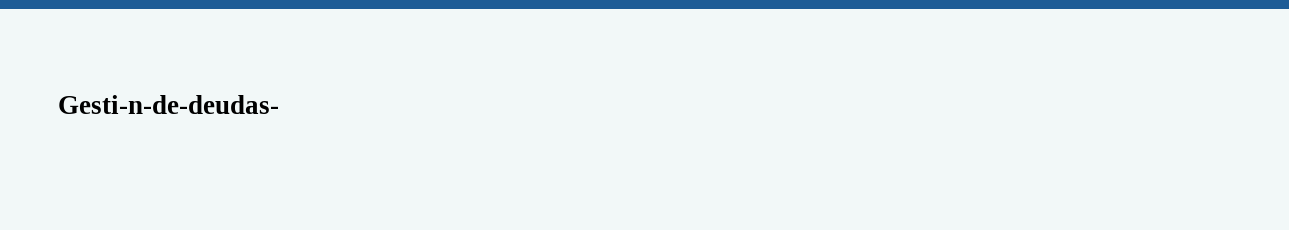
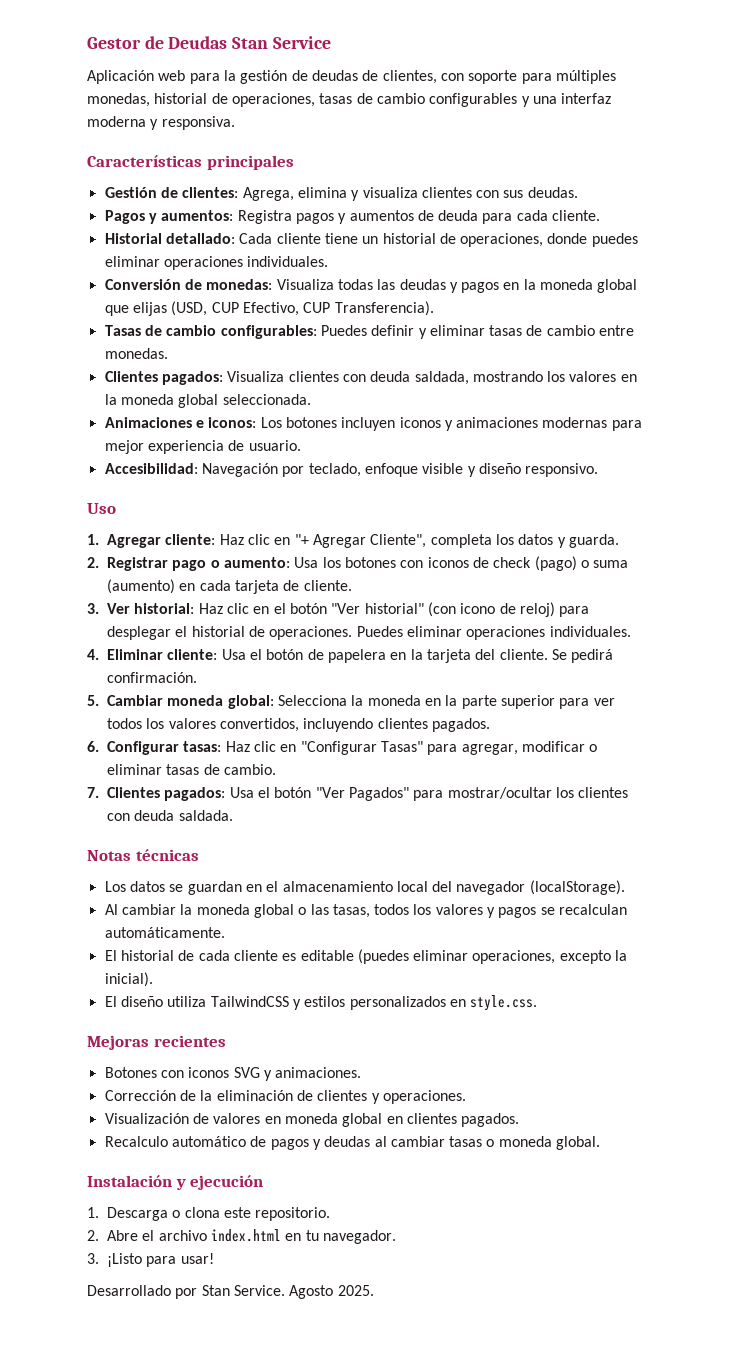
- Gesti-n-de-deudas-
+ Gestor de Deudas Stan Service
+ Aplicación web para la gestión de deudas de clientes, con soporte para múltiples monedas, historial de operaciones, tasas de cambio configurables y una interfaz moderna y responsiva.
+ Características principales
+ Gestión de clientes: Agrega, elimina y visualiza clientes con sus deudas.
+ Pagos y aumentos: Registra pagos y aumentos de deuda para cada cliente.
+ Historial detallado: Cada cliente tiene un historial de operaciones, donde puedes eliminar operaciones individuales.
+ Conversión de monedas: Visualiza todas las deudas y pagos en la moneda global que elijas (USD, CUP Efectivo, CUP Transferencia).
+ Tasas de cambio configurables: Puedes definir y eliminar tasas de cambio entre monedas.
+ Clientes pagados: Visualiza clientes con deuda saldada, mostrando los valores en la moneda global seleccionada.
+ Animaciones e iconos: Los botones incluyen iconos y animaciones modernas para mejor experiencia de usuario.
+ Accesibilidad: Navegación por teclado, enfoque visible y diseño responsivo.
+ Uso
+ 1. Agregar cliente: Haz clic en "+ Agregar Cliente", completa los datos y guarda.
+ 2. Registrar pago o aumento: Usa los botones con iconos de check (pago) o suma (aumento) en cada tarjeta de cliente.
+ 3. Ver historial: Haz clic en el botón "Ver historial" (con icono de reloj) para desplegar el historial de operaciones. Puedes eliminar operaciones individuales.
+ 4. Eliminar cliente: Usa el botón de papelera en la tarjeta del cliente. Se pedirá confirmación.
+ 5. Cambiar moneda global: Selecciona la moneda en la parte superior para ver todos los valores convertidos, incluyendo clientes pagados.
+ 6. Configurar tasas: Haz clic en "Configurar Tasas" para agregar, modificar o eliminar tasas de cambio.
+ 7. Clientes pagados: Usa el botón "Ver Pagados" para mostrar/ocultar los clientes con deuda saldada.
+ Notas técnicas
+ Los datos se guardan en el almacenamiento local del navegador (localStorage).
+ Al cambiar la moneda global o las tasas, todos los valores y pagos se recalculan automáticamente.
+ El historial de cada cliente es editable (puedes eliminar operaciones, excepto la inicial).
+ El diseño utiliza TailwindCSS y estilos personalizados en style.css.
+ Mejoras recientes
+ Botones con iconos SVG y animaciones.
+ Corrección de la eliminación de clientes y operaciones.
+ Visualización de valores en moneda global en clientes pagados.
+ Recalculo automático de pagos y deudas al cambiar tasas o moneda global.
+ Instalación y ejecución
+ 1. Descarga o clona este repositorio.
+ 2. Abre el archivo index.html en tu navegador.
+ 3. ¡Listo para usar!
+ Desarrollado por Stan Service. Agosto 2025.

